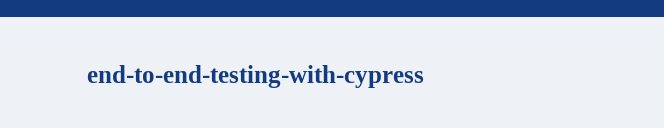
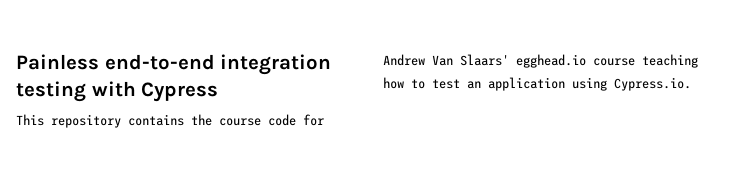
- end-to-end-testing-with-cypress
+ Painless end-to-end integration testing with Cypress
+ This repository contains the course code for Andrew Van Slaars' egghead.io course teaching how to test an application using Cypress.io.

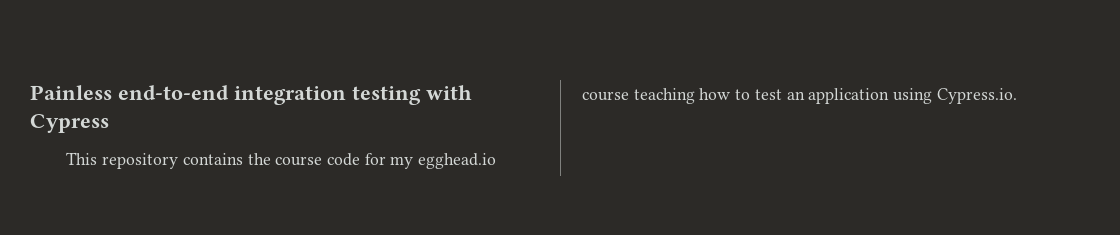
- This repository contains the course code for Andrew Van Slaars' egghead.io course teaching how to test an application using Cypress.io.
+ This repository contains the course code for my egghead.io course teaching how to test an application using Cypress.io.

